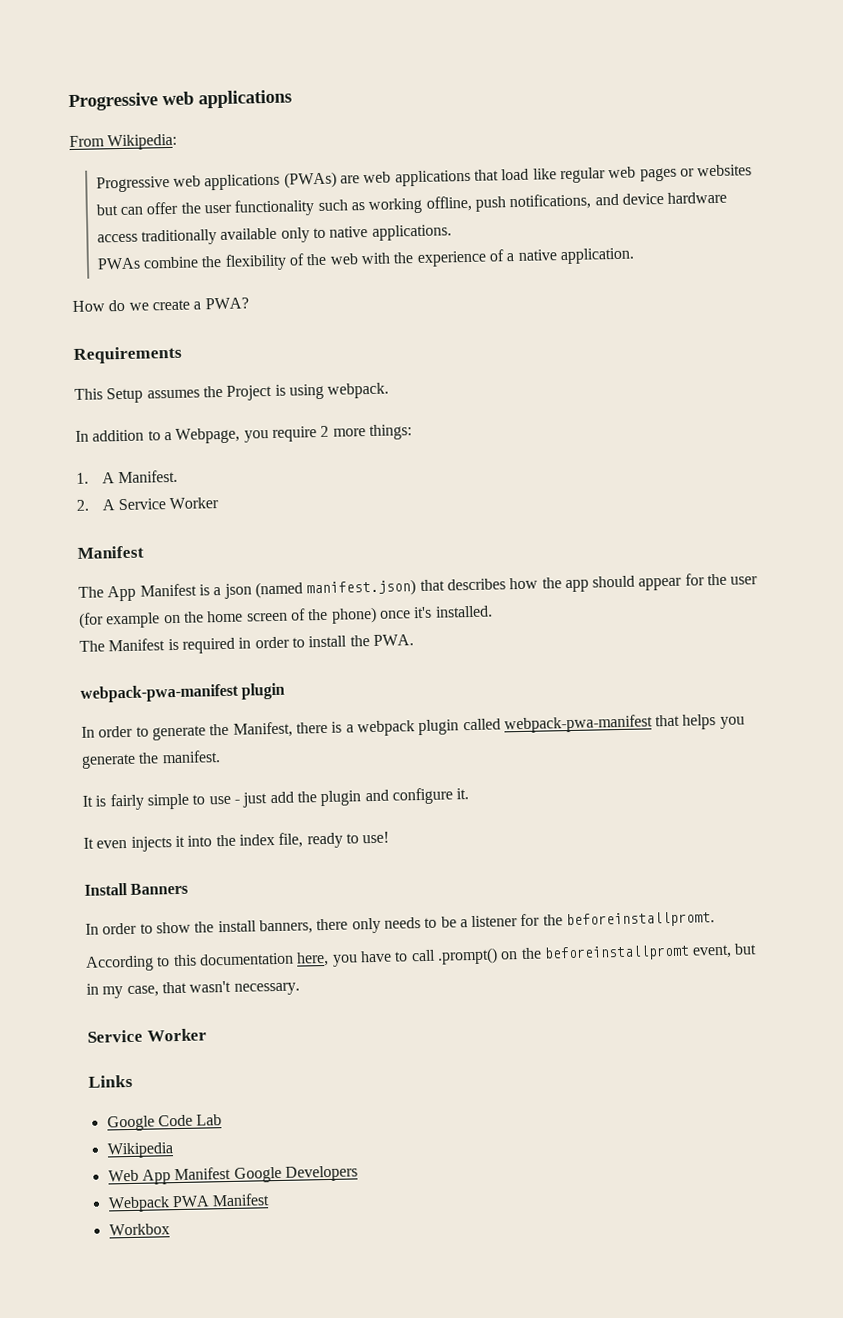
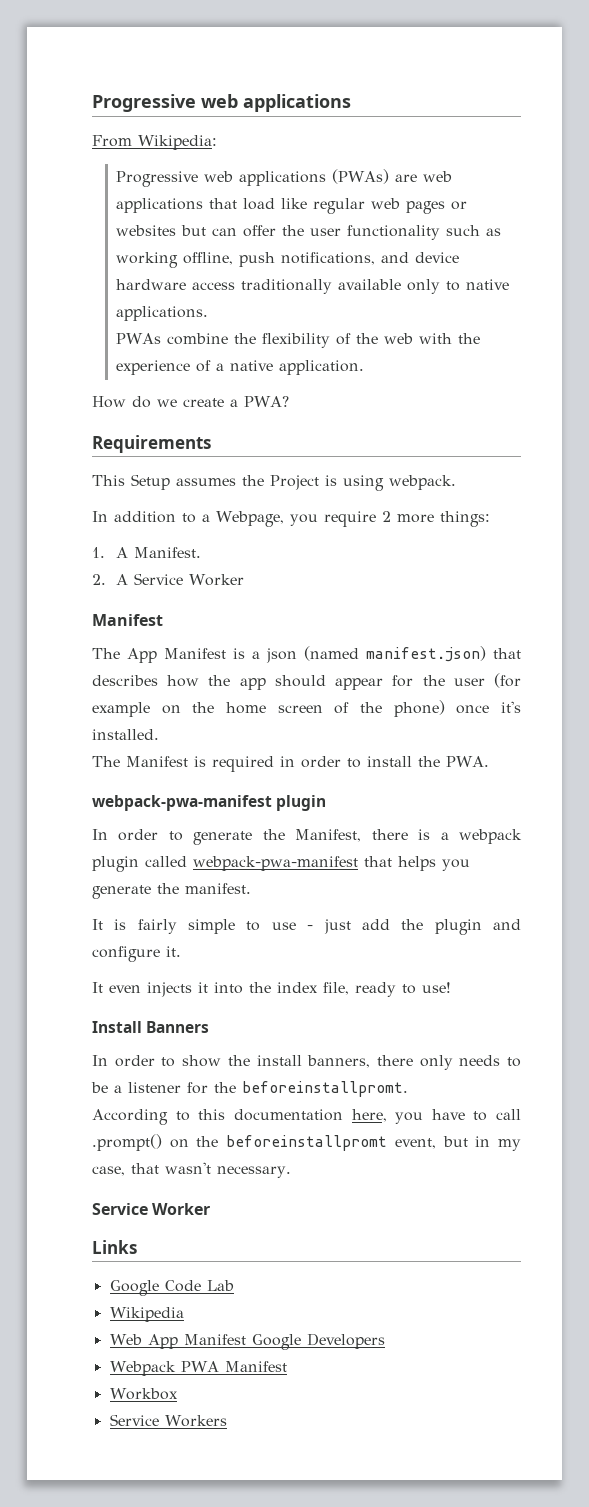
+ Service Workers

